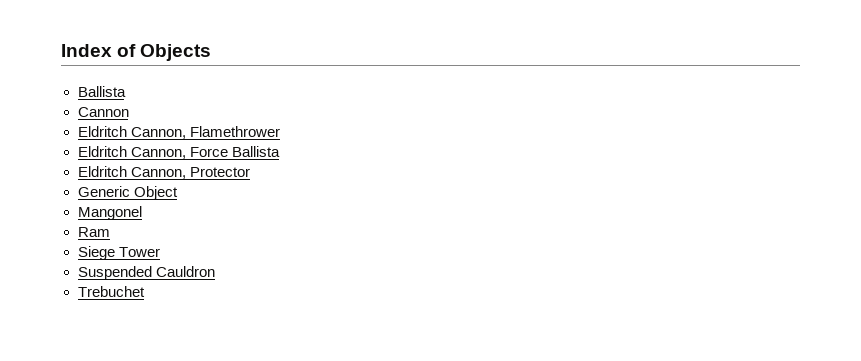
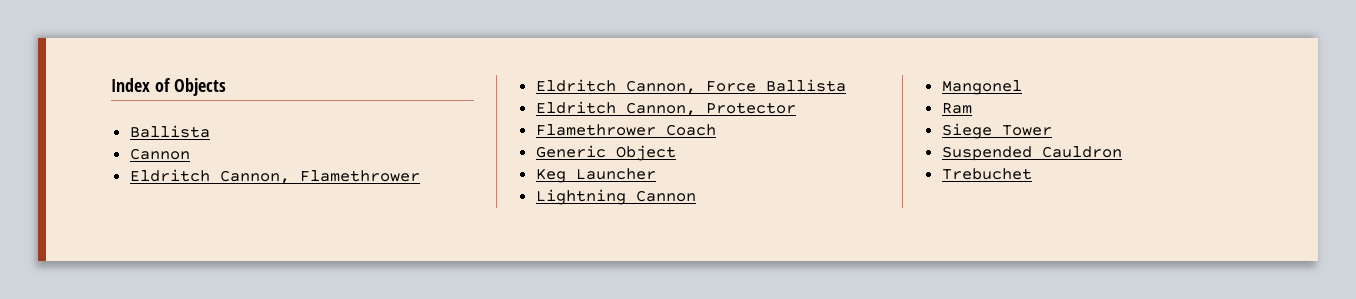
+ Flamethrower Coach
+ Keg Launcher
+ Lightning Cannon

